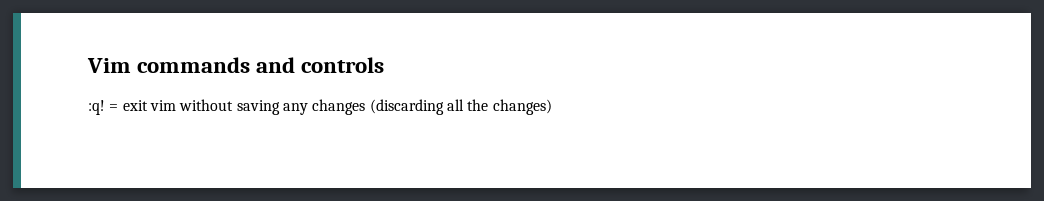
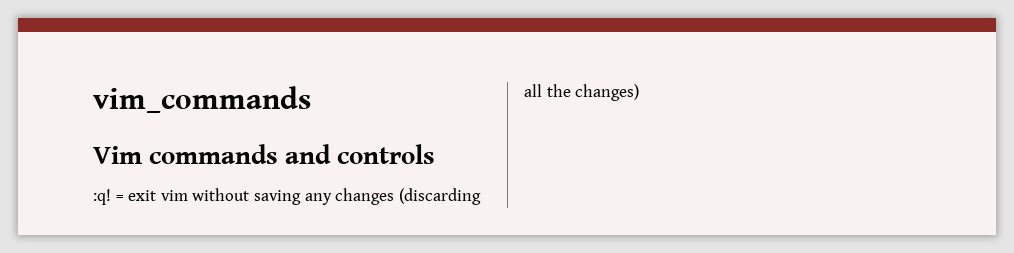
+ vim_commands

